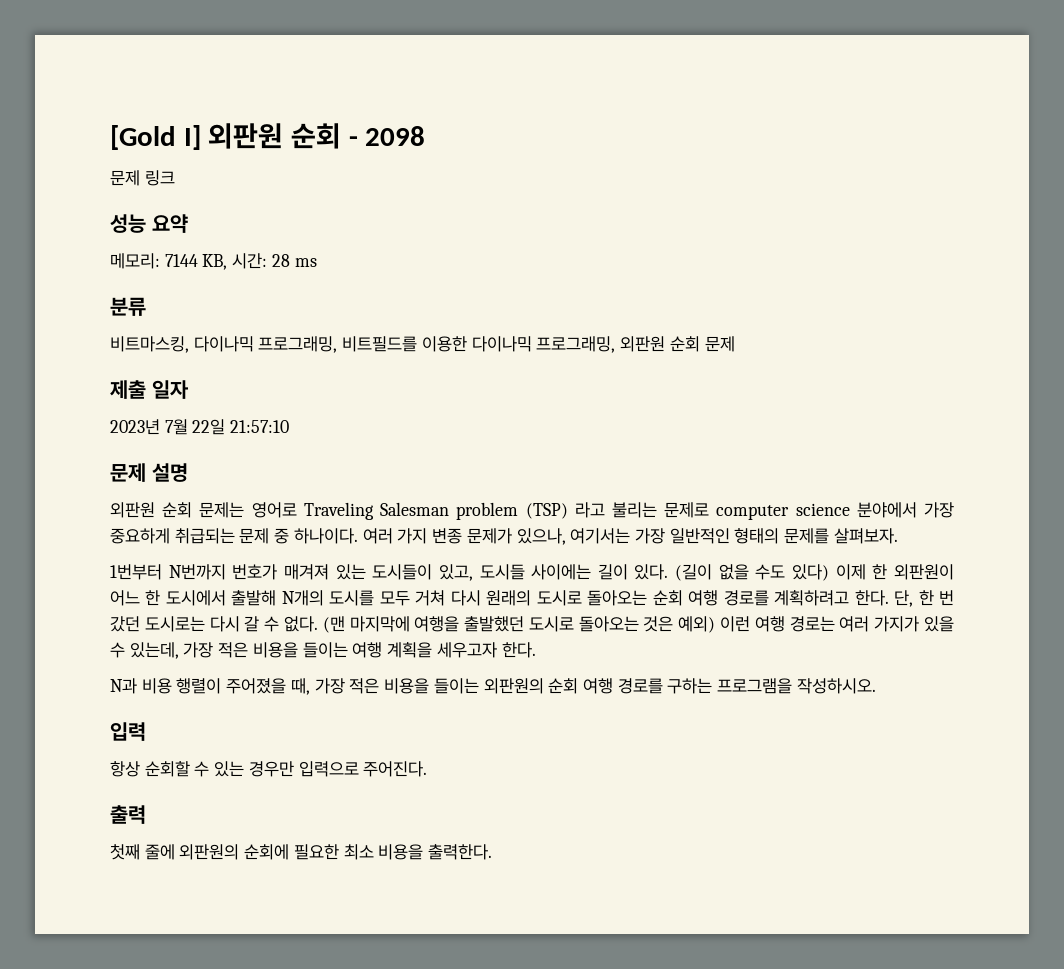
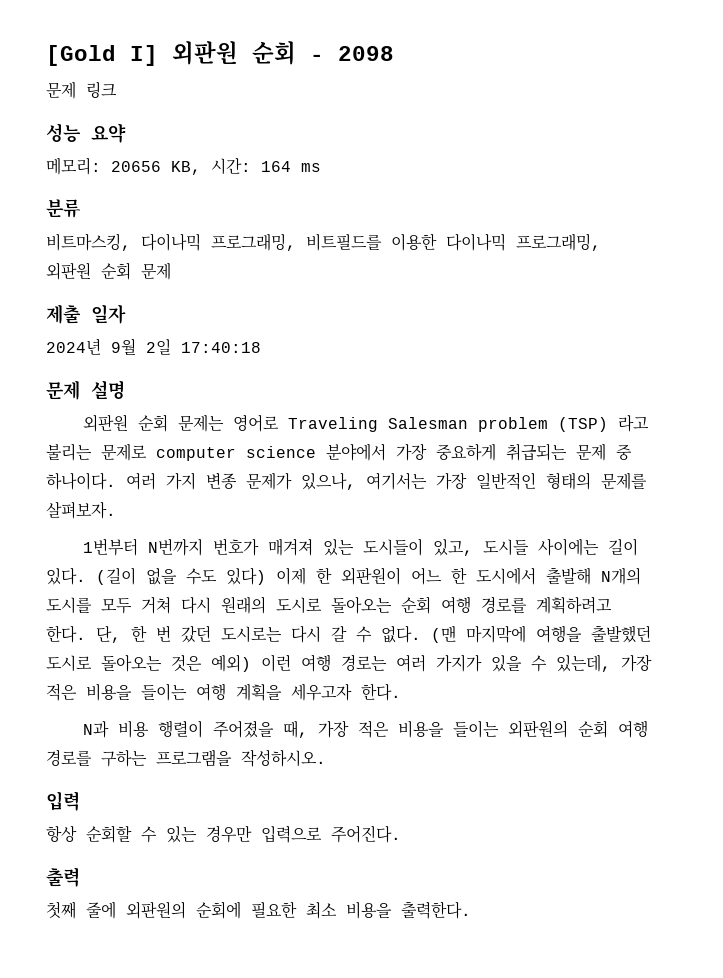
- 메모리: 7144 KB, 시간: 28 ms
+ 메모리: 20656 KB, 시간: 164 ms
- 2023년 7월 22일 21:57:10
+ 2024년 9월 2일 17:40:18

